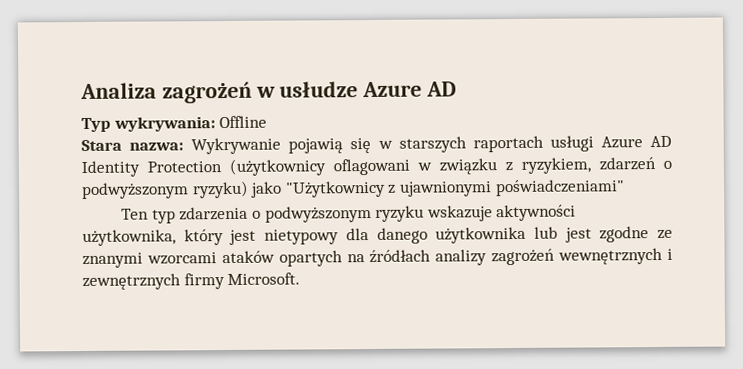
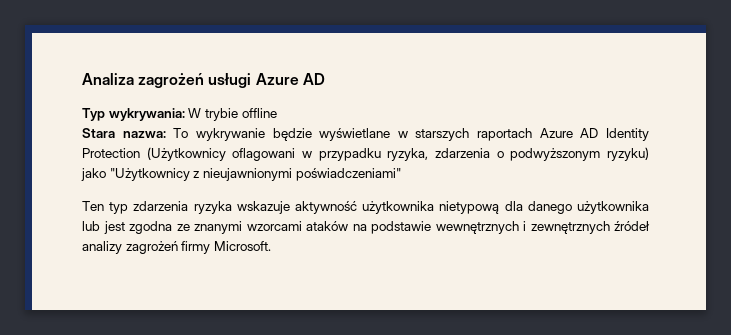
- Analiza zagrożeń w usłudze Azure AD
+ Analiza zagrożeń usługi Azure AD
- Typ wykrywania: Offline
+ Typ wykrywania: W trybie offline
- Stara nazwa: Wykrywanie pojawią się w starszych raportach usługi Azure AD Identity Protection (użytkownicy oflagowani w związku z ryzykiem, zdarzeń o podwyższonym ryzyku) jako "Użytkownicy z ujawnionymi poświadczeniami"
+ Stara nazwa: To wykrywanie będzie wyświetlane w starszych raportach Azure AD Identity Protection (Użytkownicy oflagowani w przypadku ryzyka, zdarzenia o podwyższonym ryzyku) jako "Użytkownicy z nieujawnionymi poświadczeniami"
- Ten typ zdarzenia o podwyższonym ryzyku wskazuje aktywności użytkownika, który jest nietypowy dla danego użytkownika lub jest zgodne ze znanymi wzorcami ataków opartych na źródłach analizy zagrożeń wewnętrznych i zewnętrznych firmy Microsoft.
+ Ten typ zdarzenia ryzyka wskazuje aktywność użytkownika nietypową dla danego użytkownika lub jest zgodna ze znanymi wzorcami ataków na podstawie wewnętrznych i zewnętrznych źródeł analizy zagrożeń firmy Microsoft.

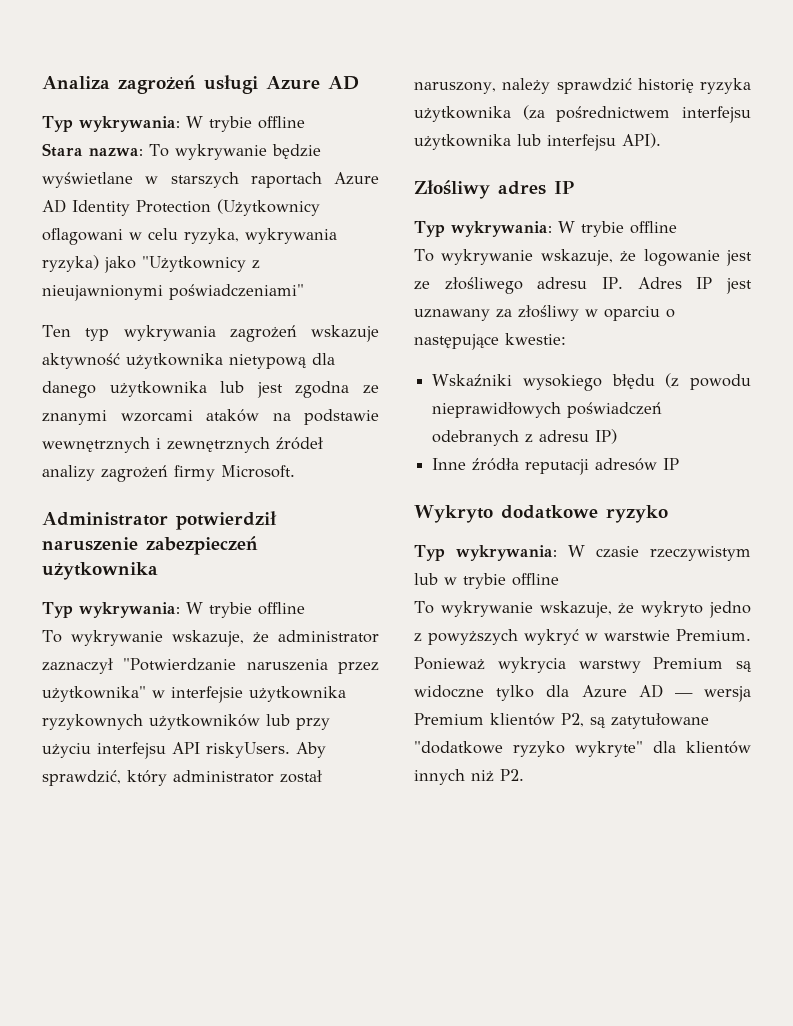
- Stara nazwa: To wykrywanie będzie wyświetlane w starszych raportach Azure AD Identity Protection (Użytkownicy oflagowani w przypadku ryzyka, zdarzenia o podwyższonym ryzyku) jako "Użytkownicy z nieujawnionymi poświadczeniami"
+ Stara nazwa: To wykrywanie będzie wyświetlane w starszych raportach Azure AD Identity Protection (Użytkownicy oflagowani w celu ryzyka, wykrywania ryzyka) jako "Użytkownicy z nieujawnionymi poświadczeniami"
- Ten typ zdarzenia ryzyka wskazuje aktywność użytkownika nietypową dla danego użytkownika lub jest zgodna ze znanymi wzorcami ataków na podstawie wewnętrznych i zewnętrznych źródeł analizy zagrożeń firmy Microsoft.
+ Ten typ wykrywania zagrożeń wskazuje aktywność użytkownika nietypową dla danego użytkownika lub jest zgodna ze znanymi wzorcami ataków na podstawie wewnętrznych i zewnętrznych źródeł analizy zagrożeń firmy Microsoft.
+ Administrator potwierdził naruszenie zabezpieczeń użytkownika
+ Typ wykrywania: W trybie offline
+ To wykrywanie wskazuje, że administrator zaznaczył "Potwierdzanie naruszenia przez użytkownika" w interfejsie użytkownika ryzykownych użytkowników lub przy użyciu interfejsu API riskyUsers. Aby sprawdzić, który administrator został naruszony, należy sprawdzić historię ryzyka użytkownika (za pośrednictwem interfejsu użytkownika lub interfejsu API).
+ Złośliwy adres IP
+ Typ wykrywania: W trybie offline
+ To wykrywanie wskazuje, że logowanie jest ze złośliwego adresu IP. Adres IP jest uznawany za złośliwy w oparciu o następujące kwestie:
+ Wskaźniki wysokiego błędu (z powodu nieprawidłowych poświadczeń odebranych z adresu IP)
+ Inne źródła reputacji adresów IP
+ Wykryto dodatkowe ryzyko
+ Typ wykrywania: W czasie rzeczywistym lub w trybie offline
+ To wykrywanie wskazuje, że wykryto jedno z powyższych wykryć w warstwie Premium. Ponieważ wykrycia warstwy Premium są widoczne tylko dla Azure AD — wersja Premium klientów P2, są zatytułowane "dodatkowe ryzyko wykryte" dla klientów innych niż P2.

